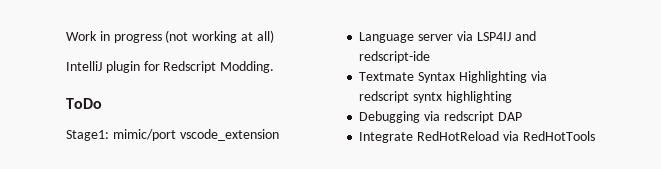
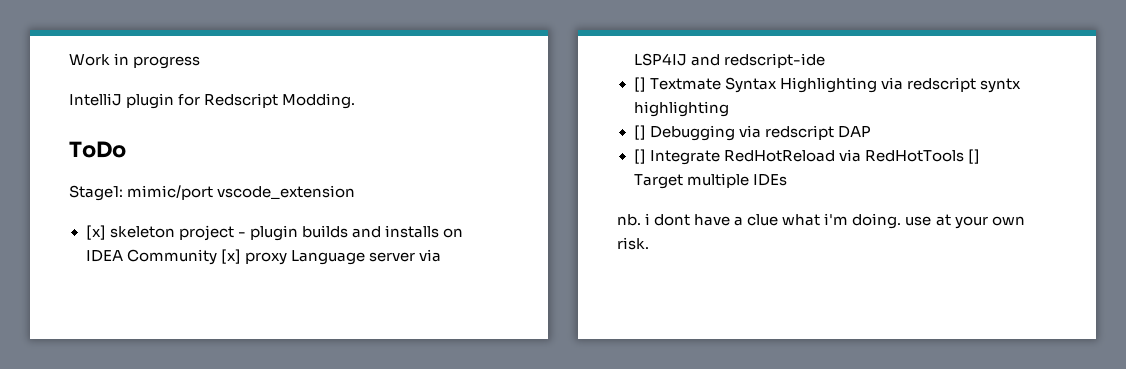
- Work in progress (not working at all)
+ Work in progress
- Language server via LSP4IJ and redscript-ide
+ [x] skeleton project - plugin builds and installs on IDEA Community [x] proxy Language server via LSP4IJ and redscript-ide
- Textmate Syntax Highlighting via redscript syntx highlighting
+ [] Textmate Syntax Highlighting via redscript syntx highlighting
- Debugging via redscript DAP
+ [] Debugging via redscript DAP
- Integrate RedHotReload via RedHotTools
+ [] Integrate RedHotReload via RedHotTools [] Target multiple IDEs
+ nb. i dont have a clue what i'm doing. use at your own risk.

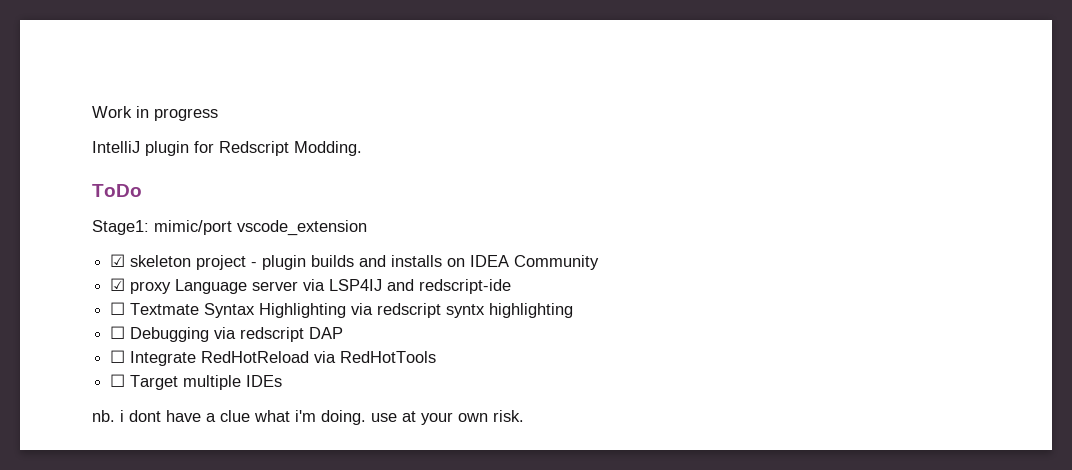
- [x] skeleton project - plugin builds and installs on IDEA Community [x] proxy Language server via LSP4IJ and redscript-ide
+ ☑ skeleton project - plugin builds and installs on IDEA Community
+ ☑ proxy Language server via LSP4IJ and redscript-ide
- [] Textmate Syntax Highlighting via redscript syntx highlighting
+ ☐ Textmate Syntax Highlighting via redscript syntx highlighting
- [] Debugging via redscript DAP
+ ☐ Debugging via redscript DAP
- [] Integrate RedHotReload via RedHotTools [] Target multiple IDEs
+ ☐ Integrate RedHotReload via RedHotTools
+ ☐ Target multiple IDEs

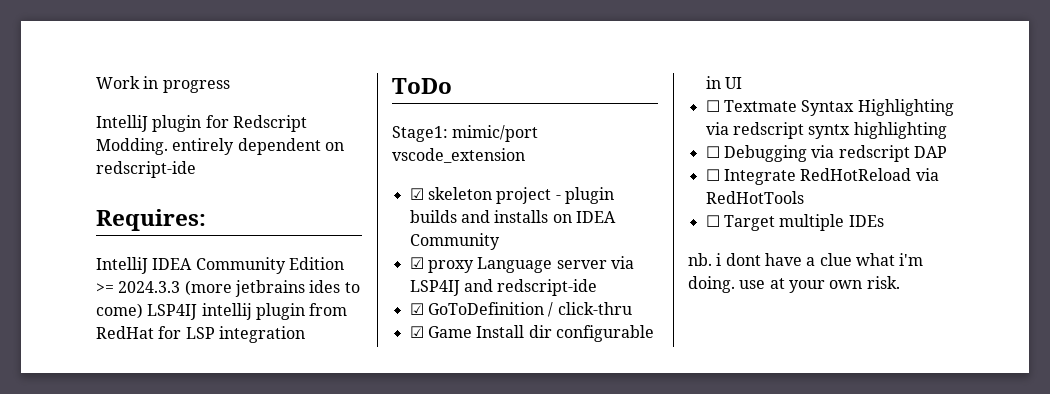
- IntelliJ plugin for Redscript Modding.
+ IntelliJ plugin for Redscript Modding. entirely dependent on redscript-ide
+ Requires:
+ IntelliJ IDEA Community Edition >= 2024.3.3 (more jetbrains ides to come) LSP4IJ intellij plugin from RedHat for LSP integration
+ ☑ GoToDefinition / click-thru
+ ☑ Game Install dir configurable in UI

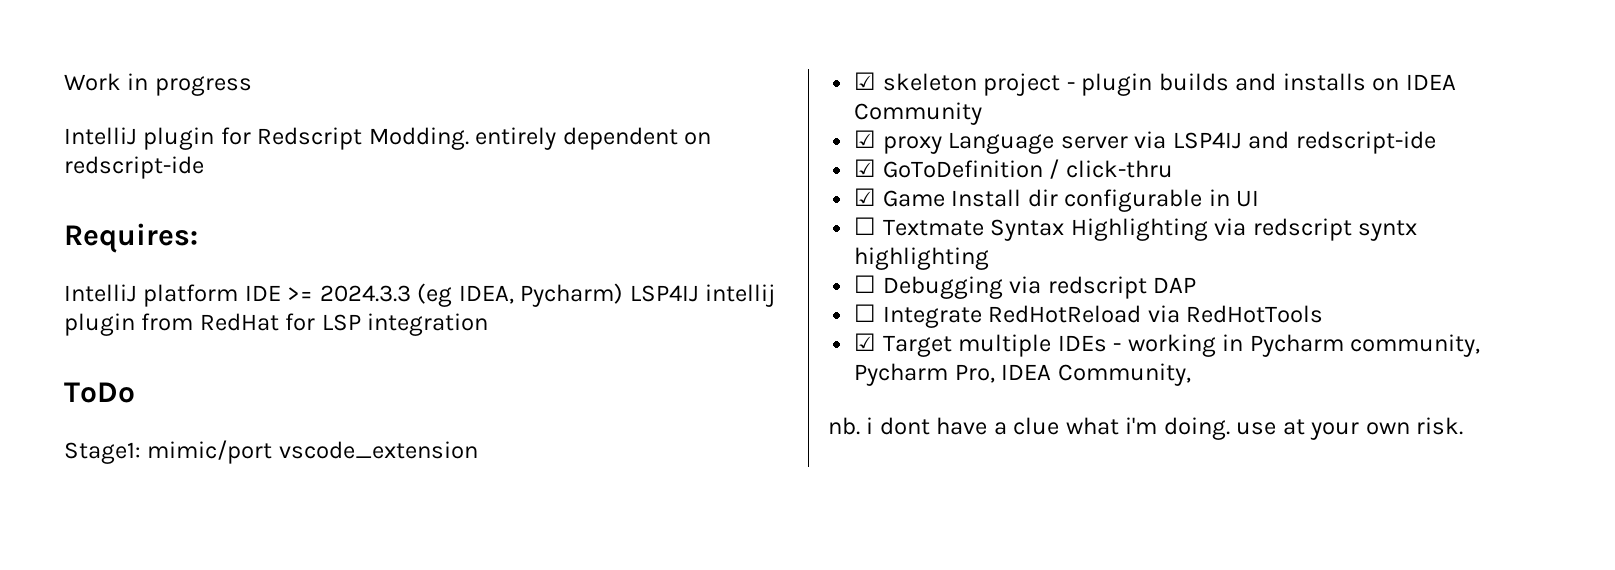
- IntelliJ IDEA Community Edition >= 2024.3.3 (more jetbrains ides to come) LSP4IJ intellij plugin from RedHat for LSP integration
+ IntelliJ platform IDE >= 2024.3.3 (eg IDEA, Pycharm) LSP4IJ intellij plugin from RedHat for LSP integration
- ☐ Target multiple IDEs
+ ☑ Target multiple IDEs - working in Pycharm community, Pycharm Pro, IDEA Community,

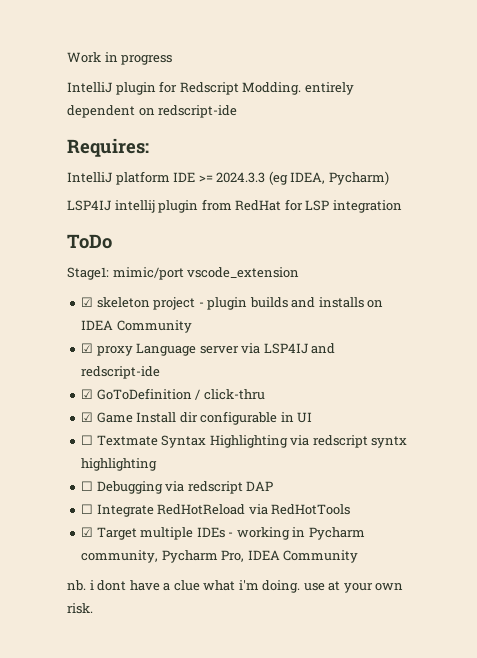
- IntelliJ platform IDE >= 2024.3.3 (eg IDEA, Pycharm) LSP4IJ intellij plugin from RedHat for LSP integration
+ IntelliJ platform IDE >= 2024.3.3 (eg IDEA, Pycharm)
+ LSP4IJ intellij plugin from RedHat for LSP integration
- ☑ Target multiple IDEs - working in Pycharm community, Pycharm Pro, IDEA Community,
+ ☑ Target multiple IDEs - working in Pycharm community, Pycharm Pro, IDEA Community

